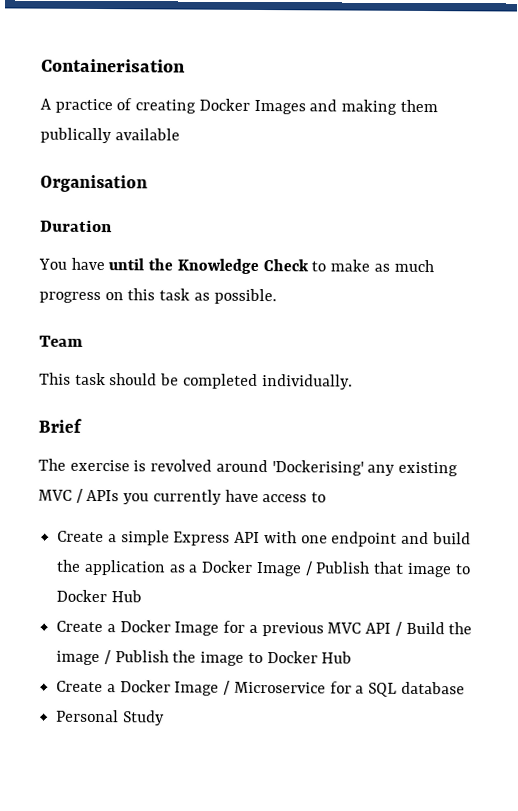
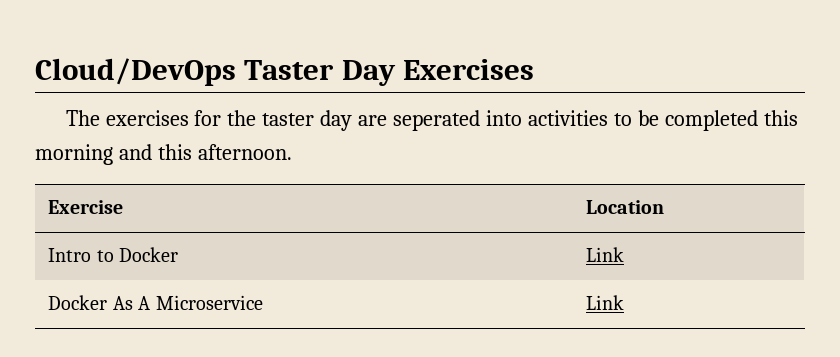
- Containerisation
- A practice of creating Docker Images and making them publically available
- Organisation
- Duration
- You have until the Knowledge Check to make as much progress on this task as possible.
- Team
- This task should be completed individually.
- Brief
- The exercise is revolved around 'Dockerising' any existing MVC / APIs you currently have access to
- Create a simple Express API with one endpoint and build the application as a Docker Image / Publish that image to Docker Hub
- Create a Docker Image for a previous MVC API / Build the image / Publish the image to Docker Hub
- Create a Docker Image / Microservice for a SQL database
- Personal Study
+ Cloud/DevOps Taster Day Exercises
+ The exercises for the taster day are seperated into activities to be completed this morning and this afternoon.
+ Exercise | Location
+ Intro to Docker | Link
+ Docker As A Microservice | Link

